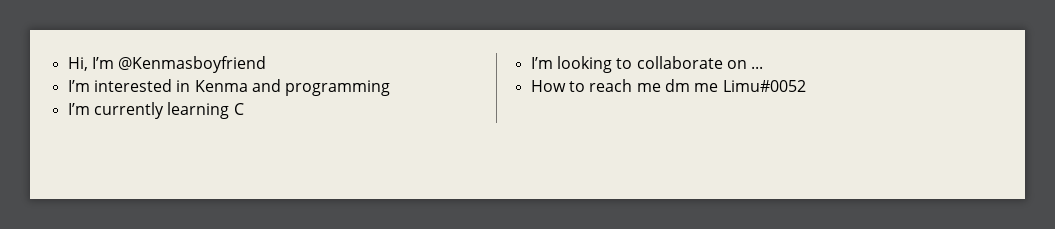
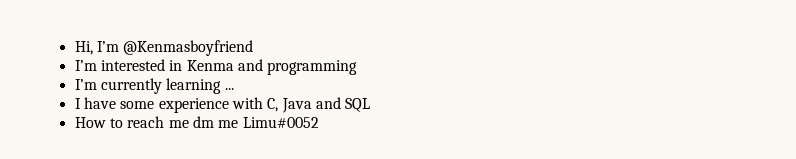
- I’m currently learning C
- I’m looking to collaborate on ...
+ I’m currently learning ...
+ I have some experience with C, Java and SQL

